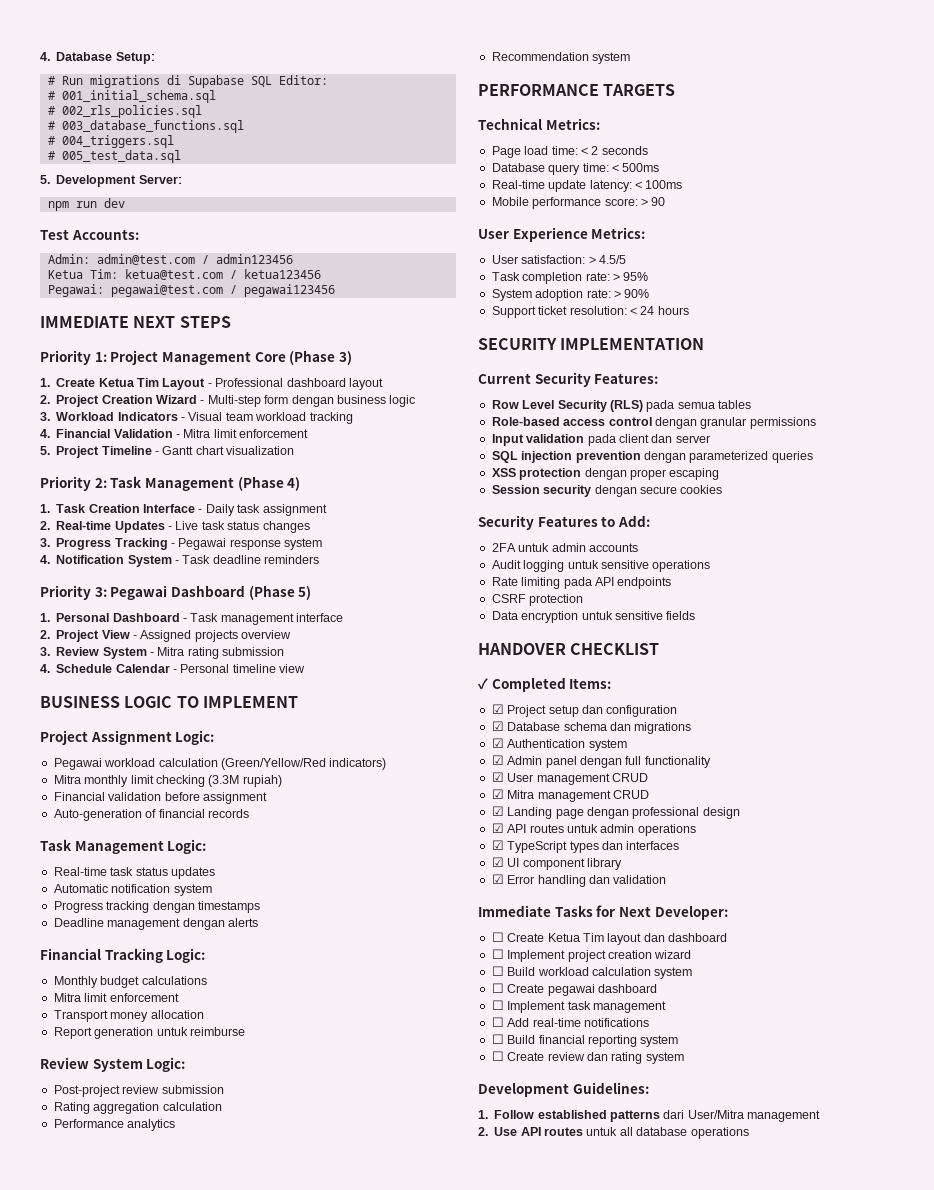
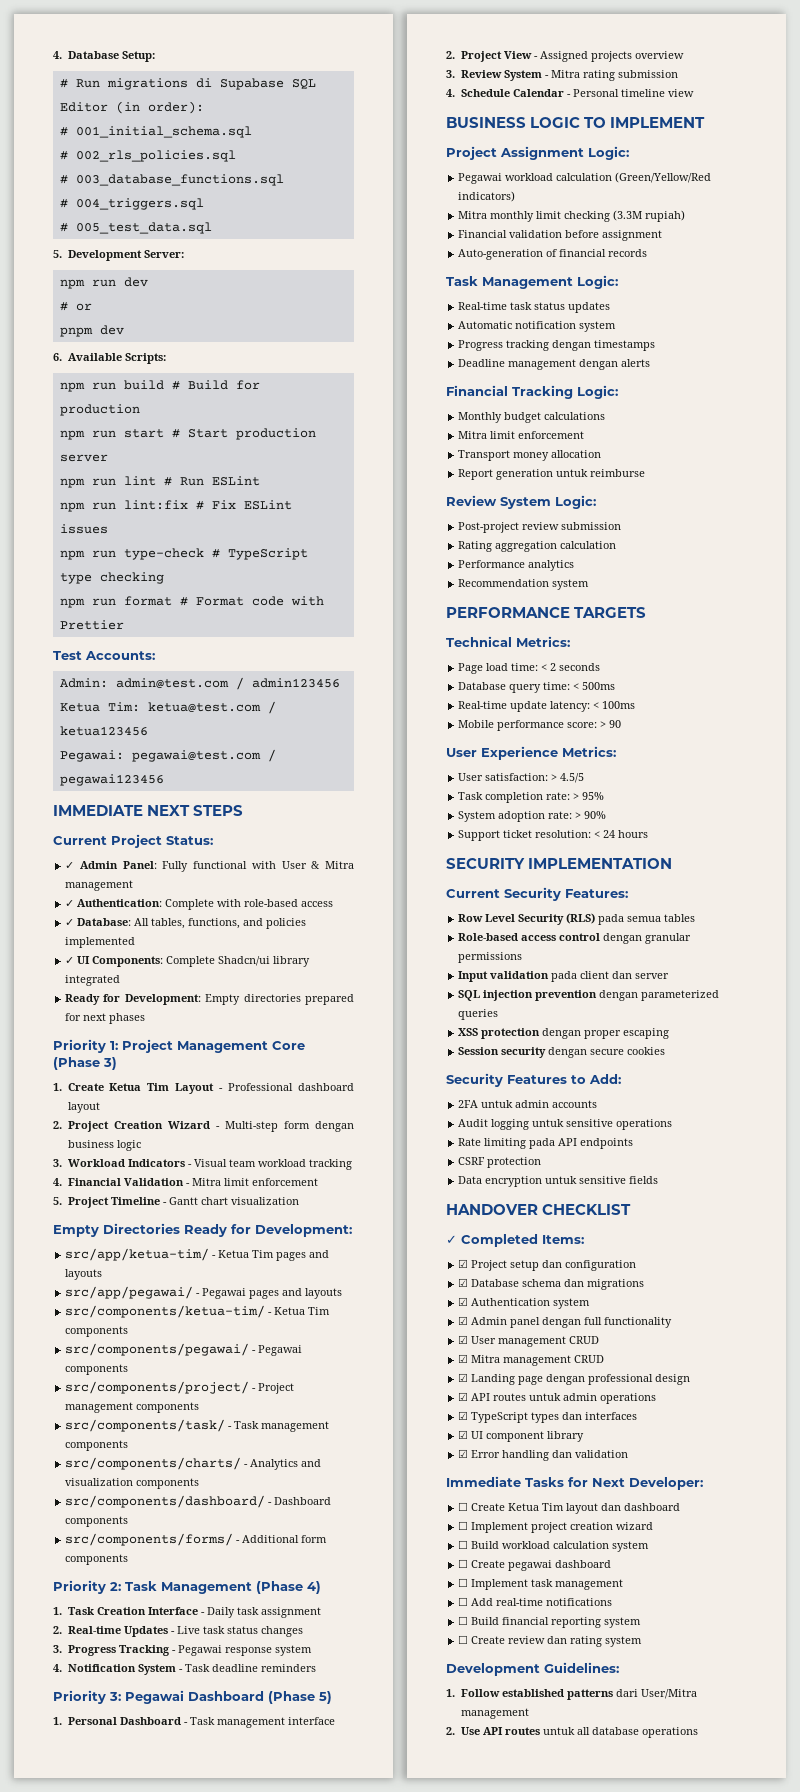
- # Run migrations di Supabase SQL Editor:
+ # Run migrations di Supabase SQL Editor (in order):
+ # or
+ pnpm dev
+ 6. Available Scripts:
+ npm run build # Build for production
+ npm run start # Start production server
+ npm run lint # Run ESLint
+ npm run lint:fix # Fix ESLint issues
+ npm run type-check # TypeScript type checking
+ npm run format # Format code with Prettier
+ Current Project Status:
+ ✓ Admin Panel: Fully functional with User & Mitra management
+ ✓ Authentication: Complete with role-based access
+ ✓ Database: All tables, functions, and policies implemented
+ ✓ UI Components: Complete Shadcn/ui library integrated
+ Ready for Development: Empty directories prepared for next phases
+ Empty Directories Ready for Development:
+ src/app/ketua-tim/ - Ketua Tim pages and layouts
+ src/app/pegawai/ - Pegawai pages and layouts
+ src/components/ketua-tim/ - Ketua Tim components
+ src/components/pegawai/ - Pegawai components
+ src/components/project/ - Project management components
+ src/components/task/ - Task management components
+ src/components/charts/ - Analytics and visualization components
+ src/components/dashboard/ - Dashboard components
+ src/components/forms/ - Additional form components

